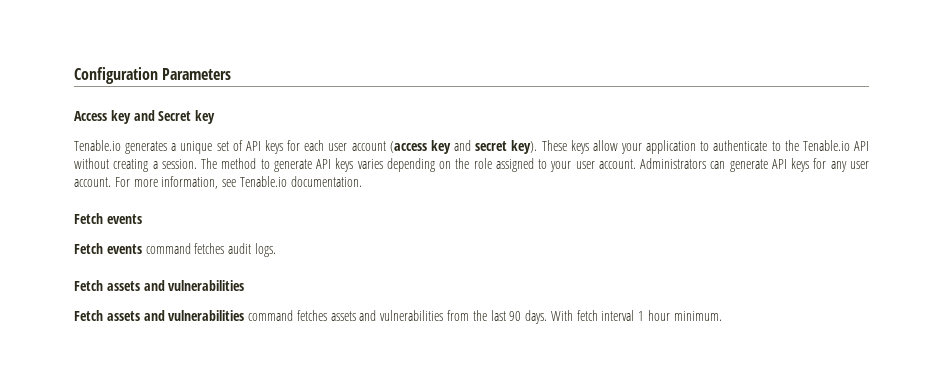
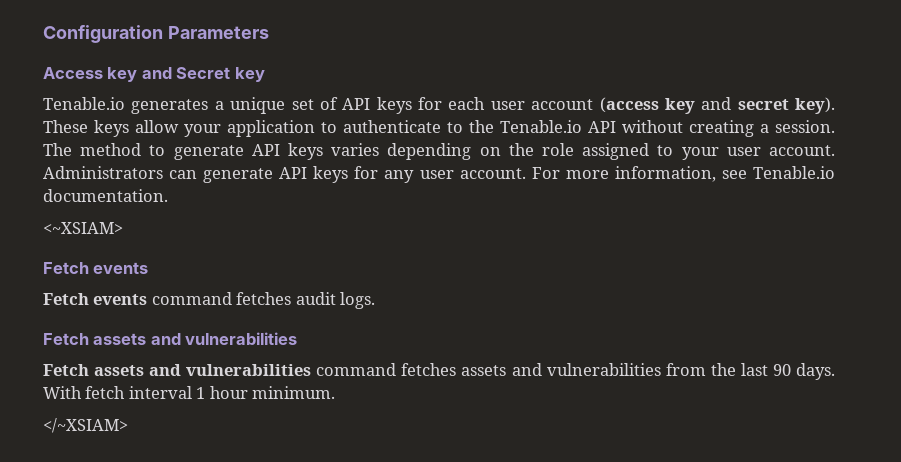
+ <~XSIAM>
+ </~XSIAM>

